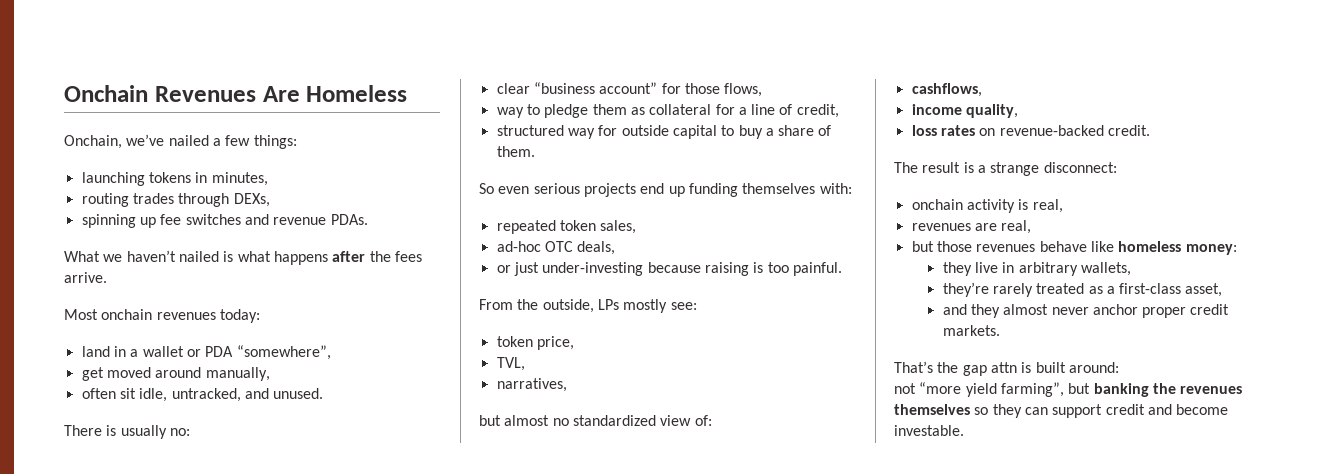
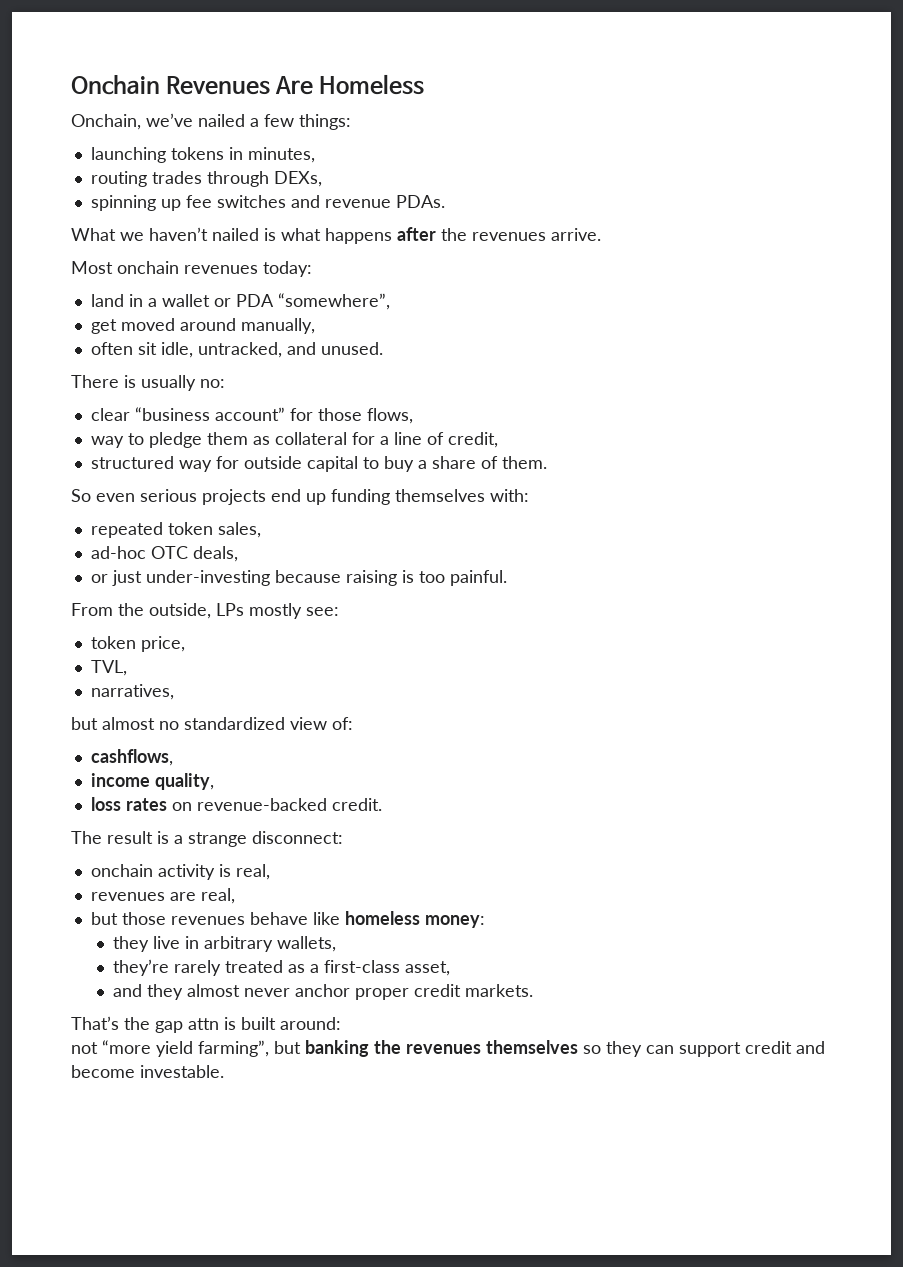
- What we haven’t nailed is what happens after the fees arrive.
+ What we haven’t nailed is what happens after the revenues arrive.

